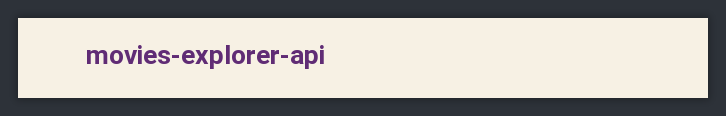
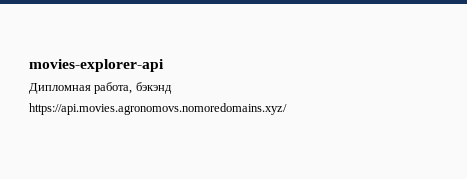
+ Дипломная работа, бэкэнд
+ https://api.movies.agronomovs.nomoredomains.xyz/

